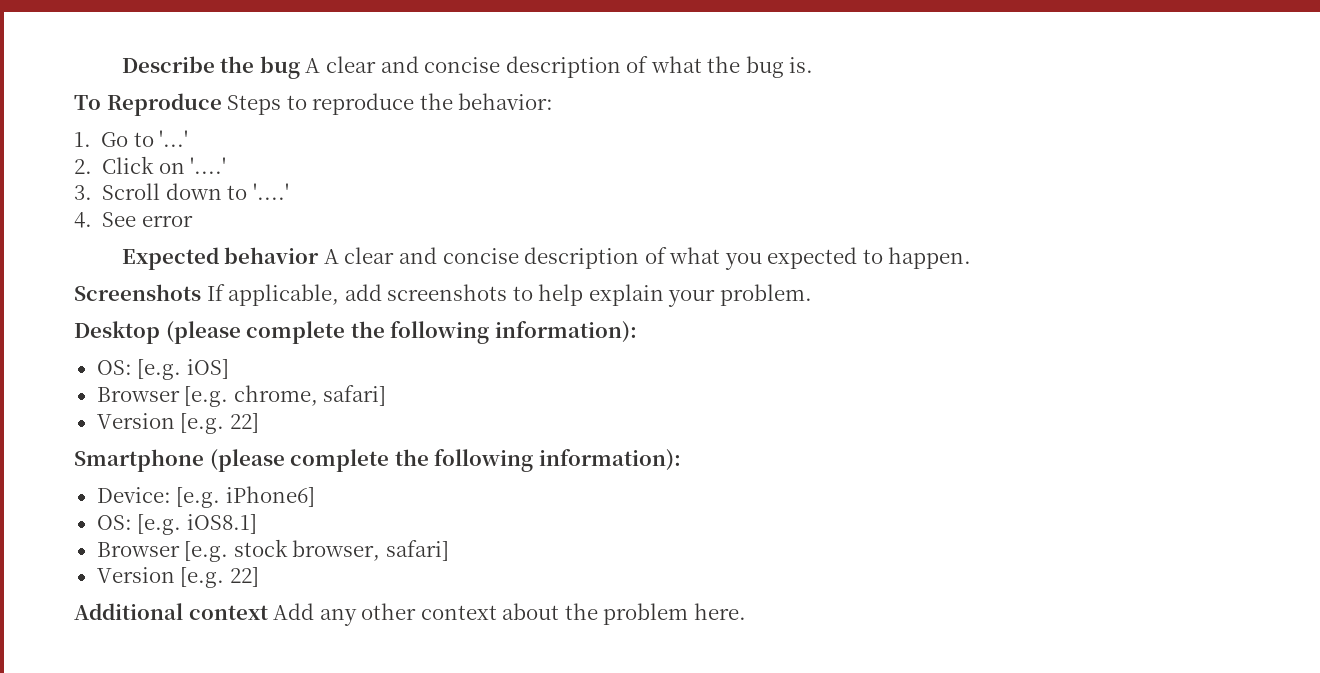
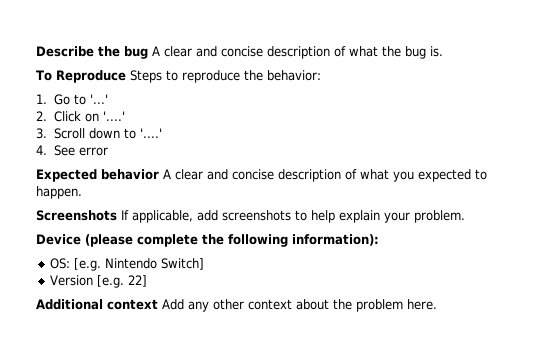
- Desktop (please complete the following information):
+ Device (please complete the following information):
- OS: [e.g. iOS]
- Browser [e.g. chrome, safari]
- Version [e.g. 22]
- Smartphone (please complete the following information):
- Device: [e.g. iPhone6]
- OS: [e.g. iOS8.1]
- Browser [e.g. stock browser, safari]
+ OS: [e.g. Nintendo Switch]

